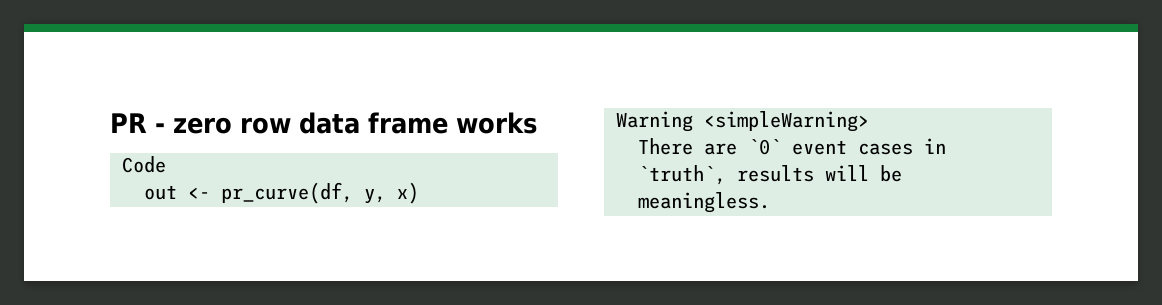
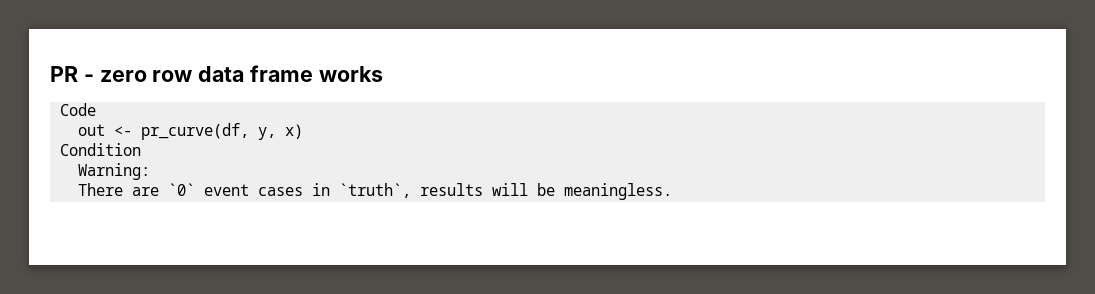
- Warning <simpleWarning>
+ Condition
+ Warning:

